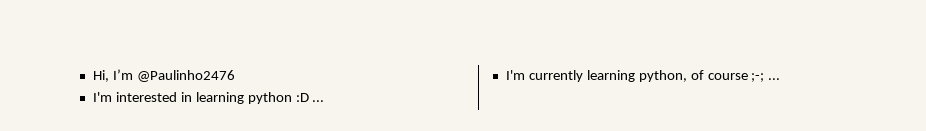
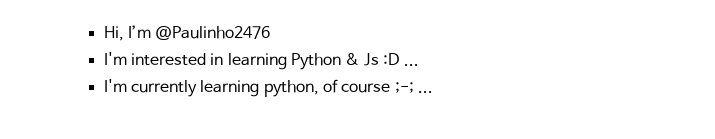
- I'm interested in learning python :D ...
+ I'm interested in learning Python & Js :D ...

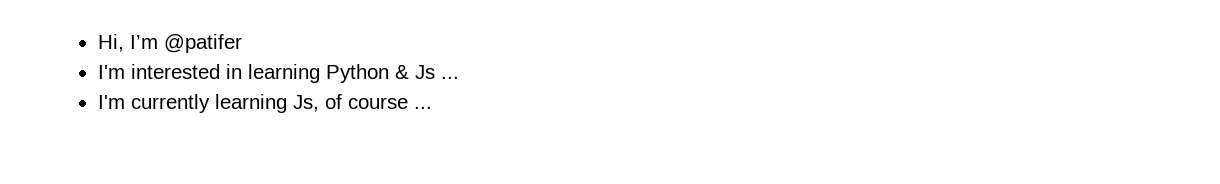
- Hi, I’m @Paulinho2476
+ Hi, I’m @patifer
- I'm interested in learning Python & Js :D ...
+ I'm interested in learning Python & Js ...
- I'm currently learning python, of course ;-; ...
+ I'm currently learning Js, of course ...

